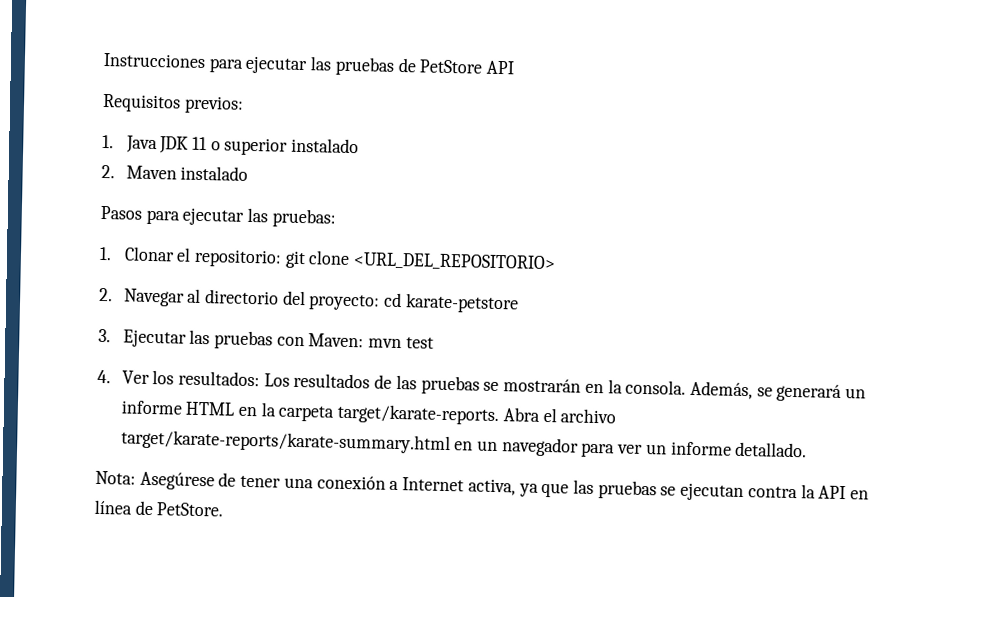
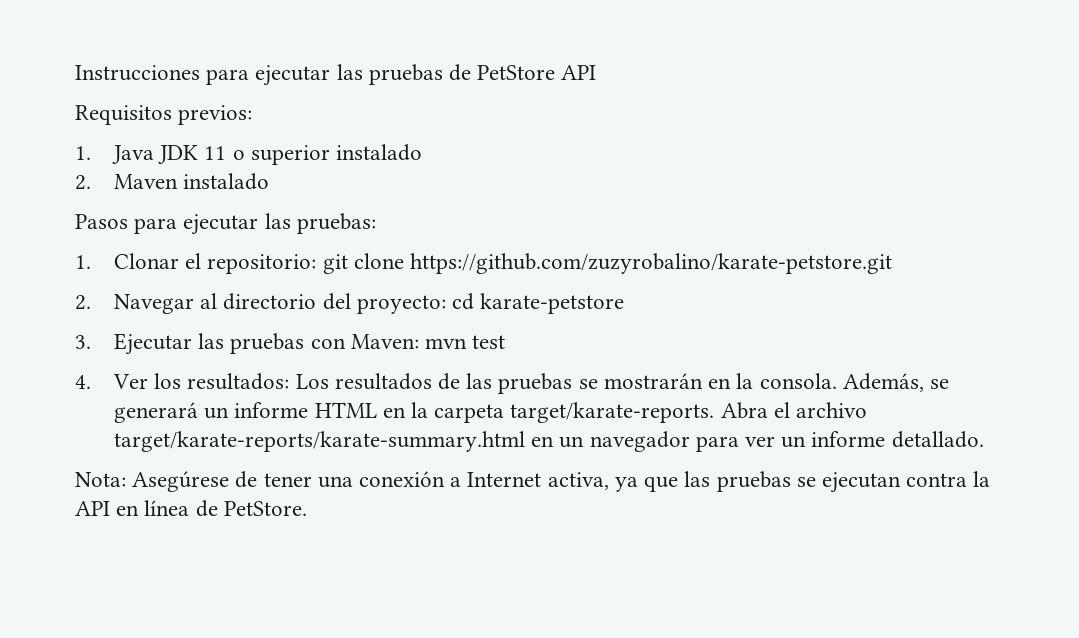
- 1. Clonar el repositorio: git clone <URL_DEL_REPOSITORIO>
+ 1. Clonar el repositorio: git clone https://github.com/zuzyrobalino/karate-petstore.git

